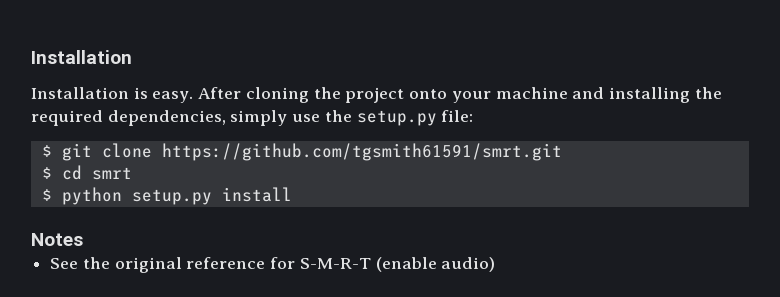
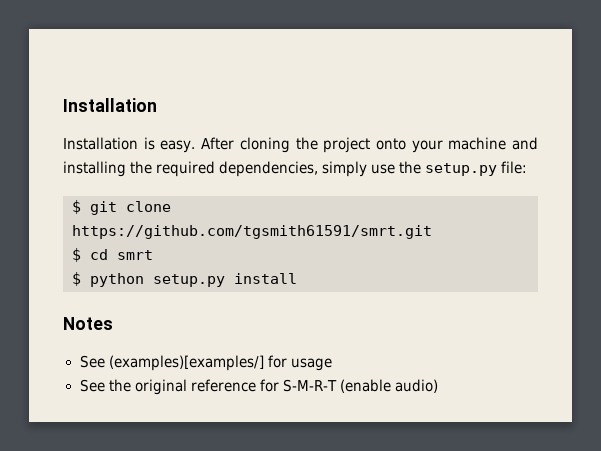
+ See (examples)[examples/] for usage

